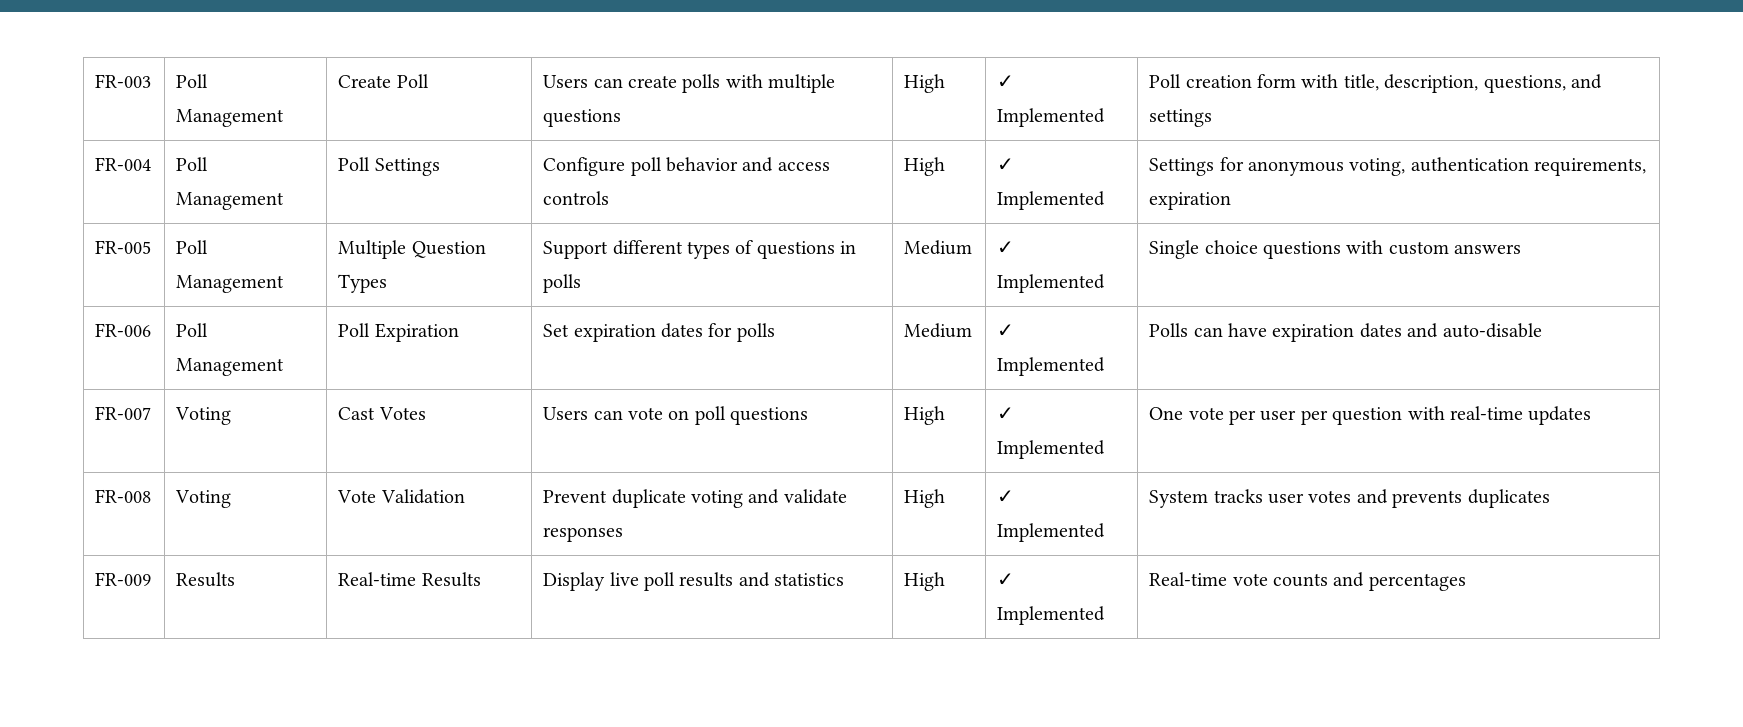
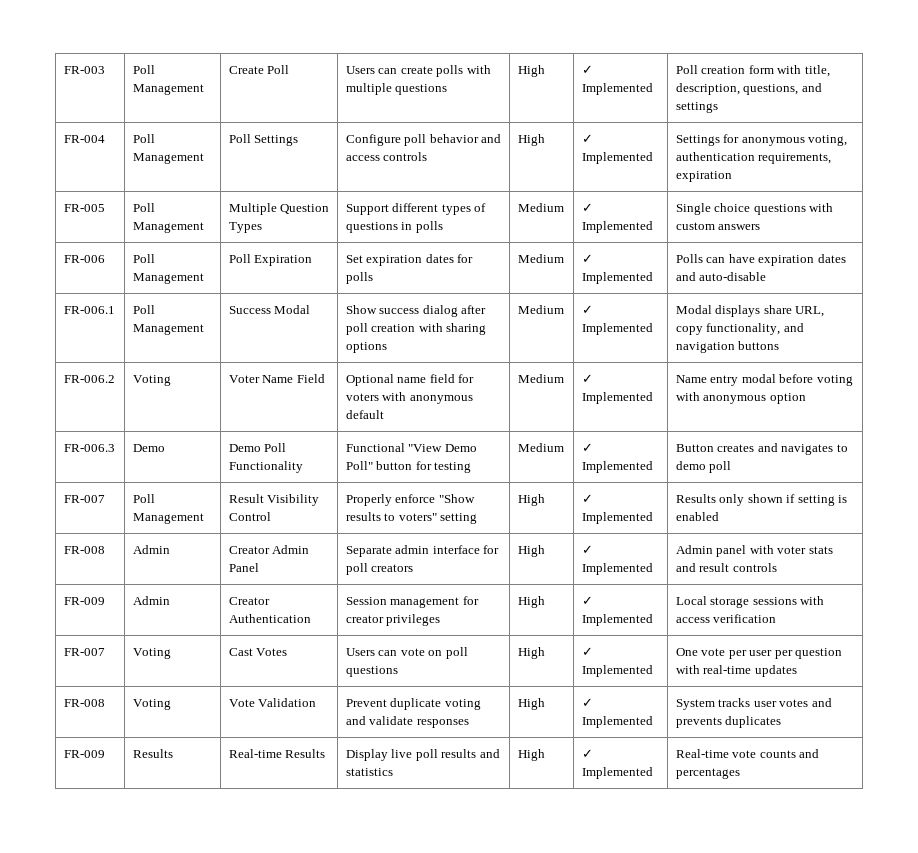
+ FR-006.1 | Poll Management | Success Modal | Show success dialog after poll creation with sharing options | Medium | ✓ Implemented | Modal displays share URL, copy functionality, and navigation buttons
+ FR-006.2 | Voting | Voter Name Field | Optional name field for voters with anonymous default | Medium | ✓ Implemented | Name entry modal before voting with anonymous option
+ FR-006.3 | Demo | Demo Poll Functionality | Functional "View Demo Poll" button for testing | Medium | ✓ Implemented | Button creates and navigates to demo poll
+ FR-007 | Poll Management | Result Visibility Control | Properly enforce "Show results to voters" setting | High | ✓ Implemented | Results only shown if setting is enabled
+ FR-008 | Admin | Creator Admin Panel | Separate admin interface for poll creators | High | ✓ Implemented | Admin panel with voter stats and result controls
+ FR-009 | Admin | Creator Authentication | Session management for creator privileges | High | ✓ Implemented | Local storage sessions with access verification

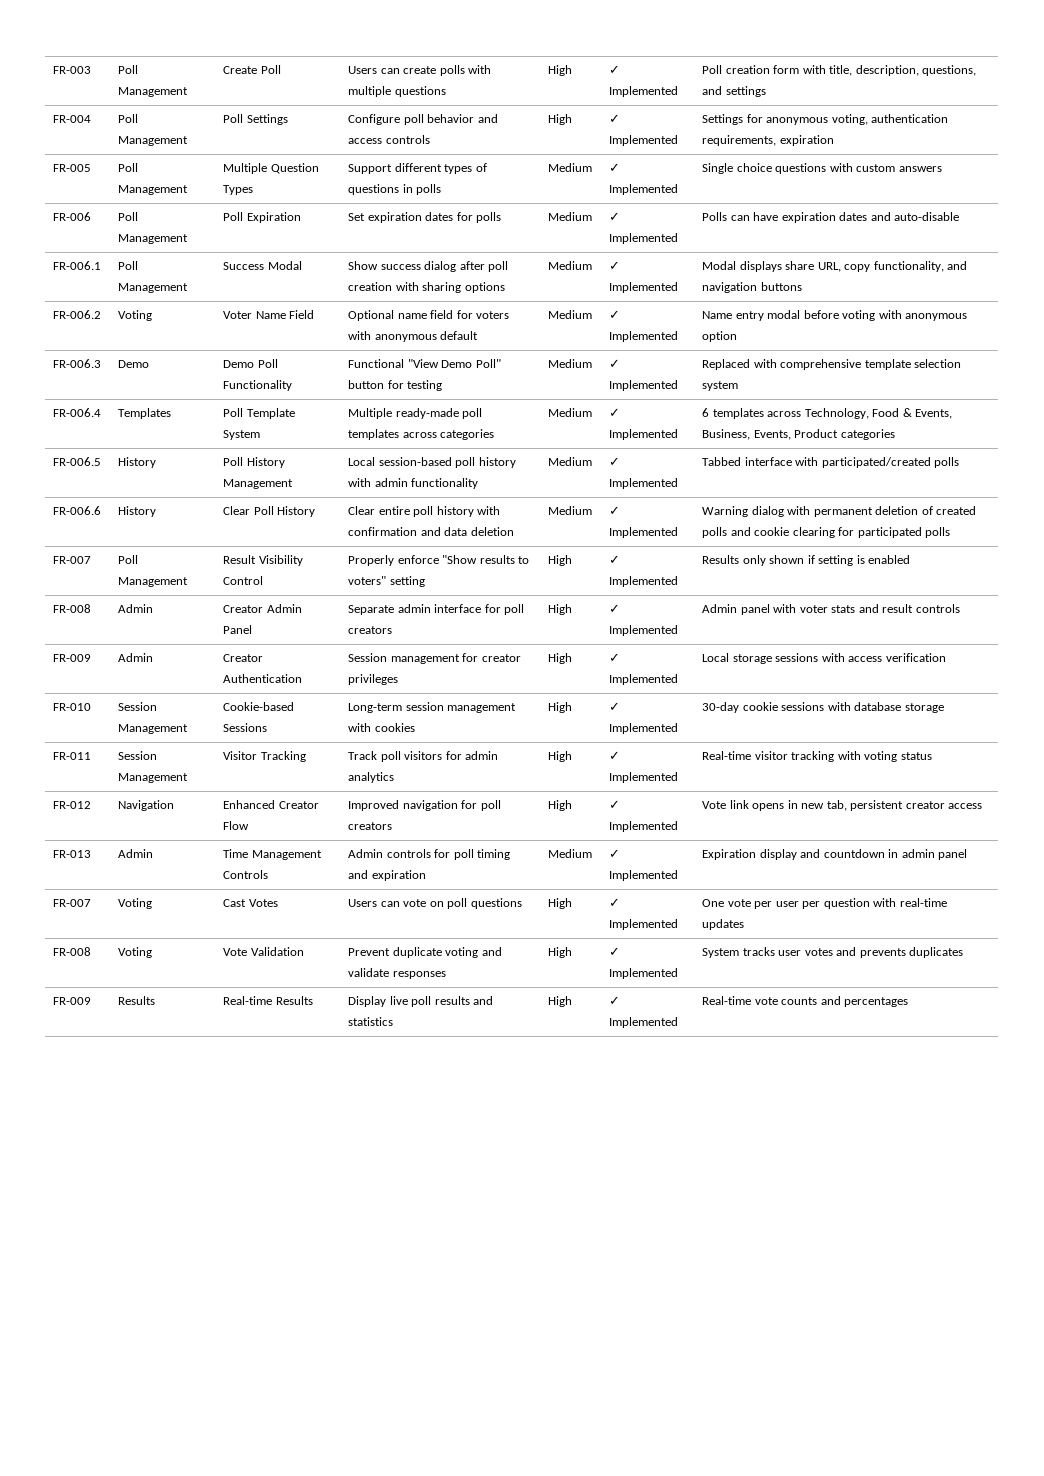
- FR-006.3 | Demo | Demo Poll Functionality | Functional "View Demo Poll" button for testing | Medium | ✓ Implemented | Button creates and navigates to demo poll
+ FR-006.3 | Demo | Demo Poll Functionality | Functional "View Demo Poll" button for testing | Medium | ✓ Implemented | Replaced with comprehensive template selection system
+ FR-006.4 | Templates | Poll Template System | Multiple ready-made poll templates across categories | Medium | ✓ Implemented | 6 templates across Technology, Food & Events, Business, Events, Product categories
+ FR-006.5 | History | Poll History Management | Local session-based poll history with admin functionality | Medium | ✓ Implemented | Tabbed interface with participated/created polls
+ FR-006.6 | History | Clear Poll History | Clear entire poll history with confirmation and data deletion | Medium | ✓ Implemented | Warning dialog with permanent deletion of created polls and cookie clearing for participated polls
+ FR-010 | Session Management | Cookie-based Sessions | Long-term session management with cookies | High | ✓ Implemented | 30-day cookie sessions with database storage
+ FR-011 | Session Management | Visitor Tracking | Track poll visitors for admin analytics | High | ✓ Implemented | Real-time visitor tracking with voting status
+ FR-012 | Navigation | Enhanced Creator Flow | Improved navigation for poll creators | High | ✓ Implemented | Vote link opens in new tab, persistent creator access
+ FR-013 | Admin | Time Management Controls | Admin controls for poll timing and expiration | Medium | ✓ Implemented | Expiration display and countdown in admin panel

